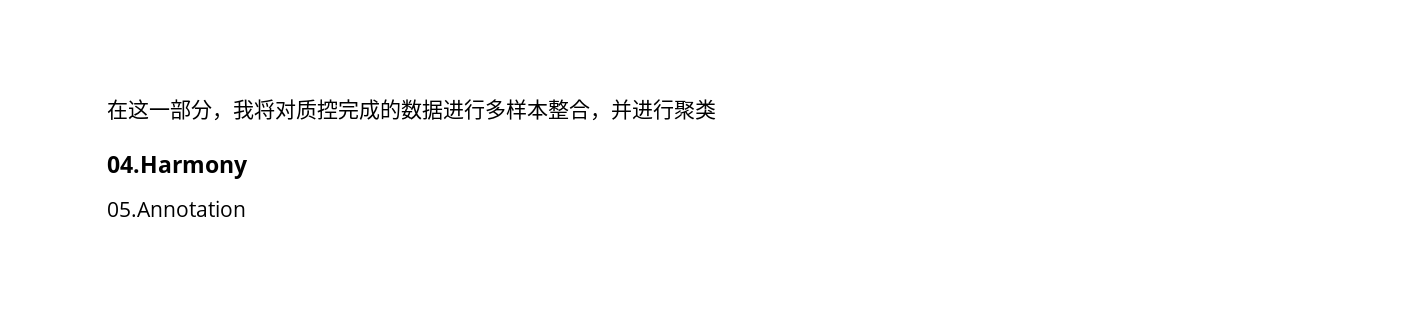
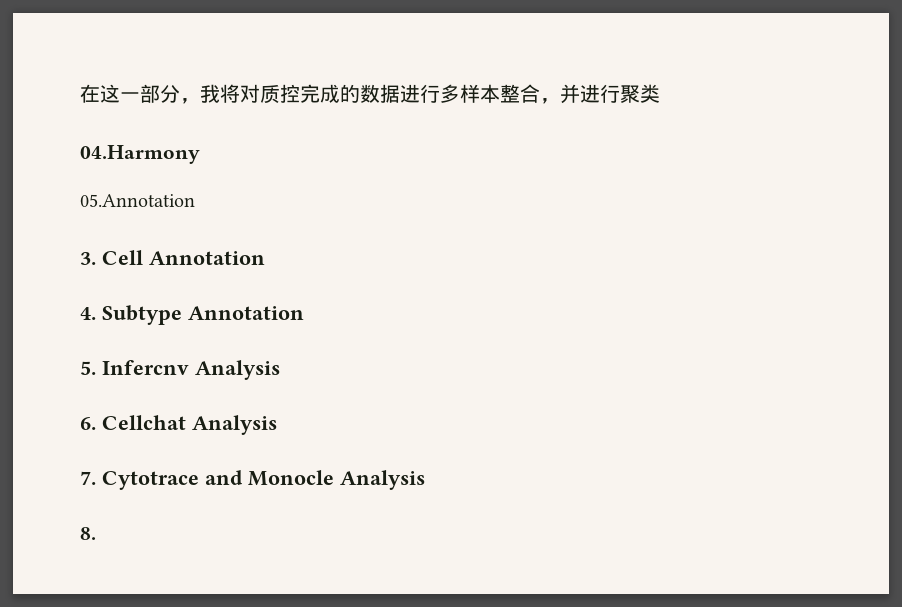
+ 3. Cell Annotation
+ 4. Subtype Annotation
+ 5. Infercnv Analysis
+ 6. Cellchat Analysis
+ 7. Cytotrace and Monocle Analysis
+ 8.

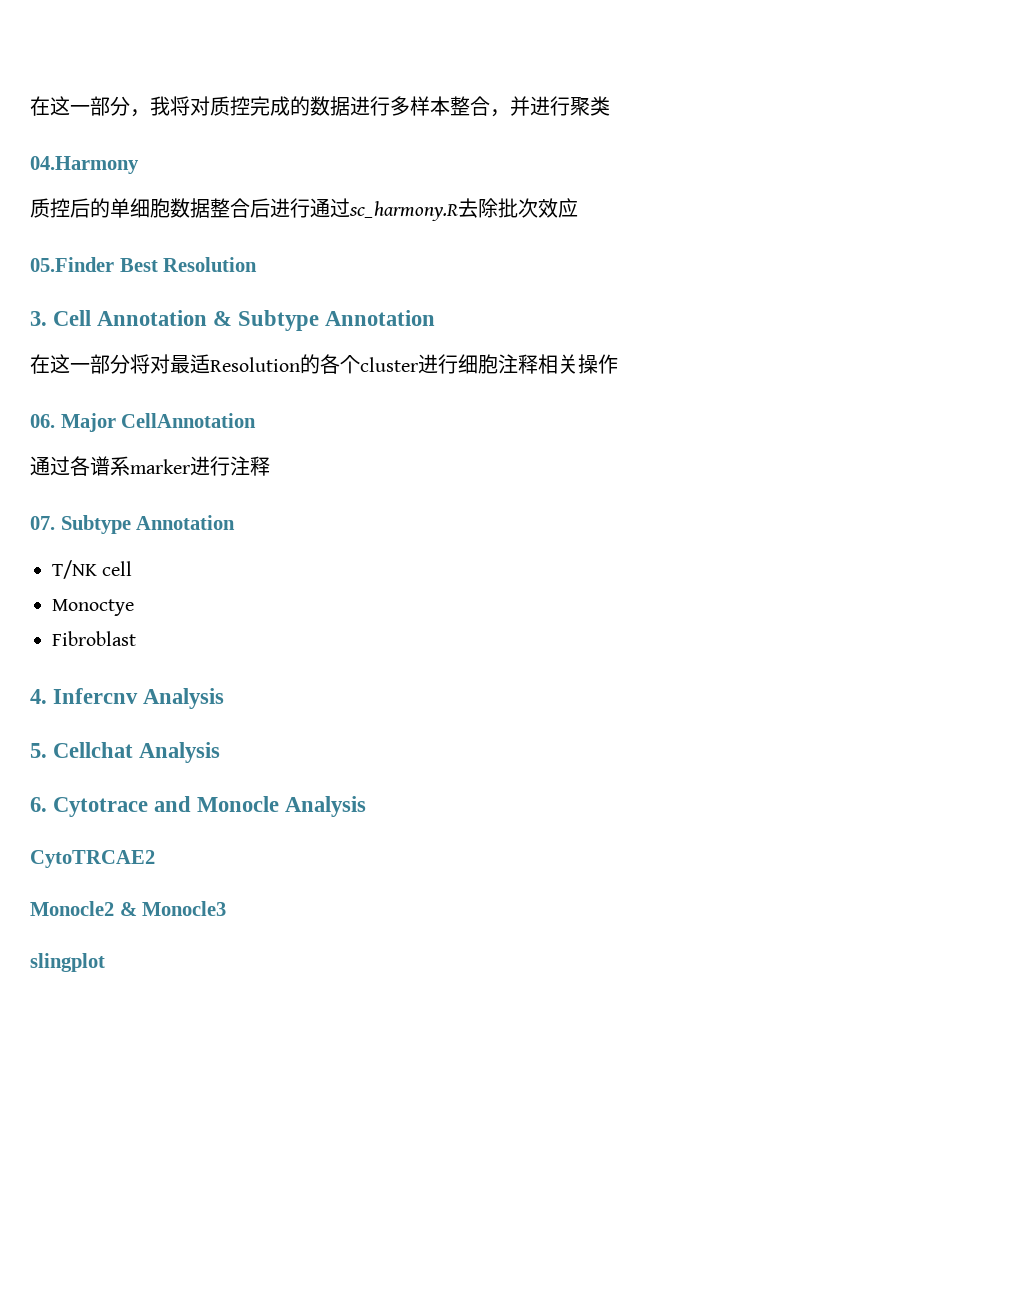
- 05.Annotation
+ 质控后的单细胞数据整合后进行通过sc_harmony.R去除批次效应
+ 05.Finder Best Resolution
- 3. Cell Annotation
- 4. Subtype Annotation
- 5. Infercnv Analysis
+ 3. Cell Annotation & Subtype Annotation
+ 在这一部分将对最适Resolution的各个cluster进行细胞注释相关操作
+ 06. Major CellAnnotation
+ 通过各谱系marker进行注释
+ 07. Subtype Annotation
+ T/NK cell
+ Monoctye
+ Fibroblast
+ 4. Infercnv Analysis
- 6. Cellchat Analysis
+ 5. Cellchat Analysis
- 7. Cytotrace and Monocle Analysis
+ 6. Cytotrace and Monocle Analysis
- 8.
+ CytoTRCAE2
+ Monocle2 & Monocle3
+ slingplot

